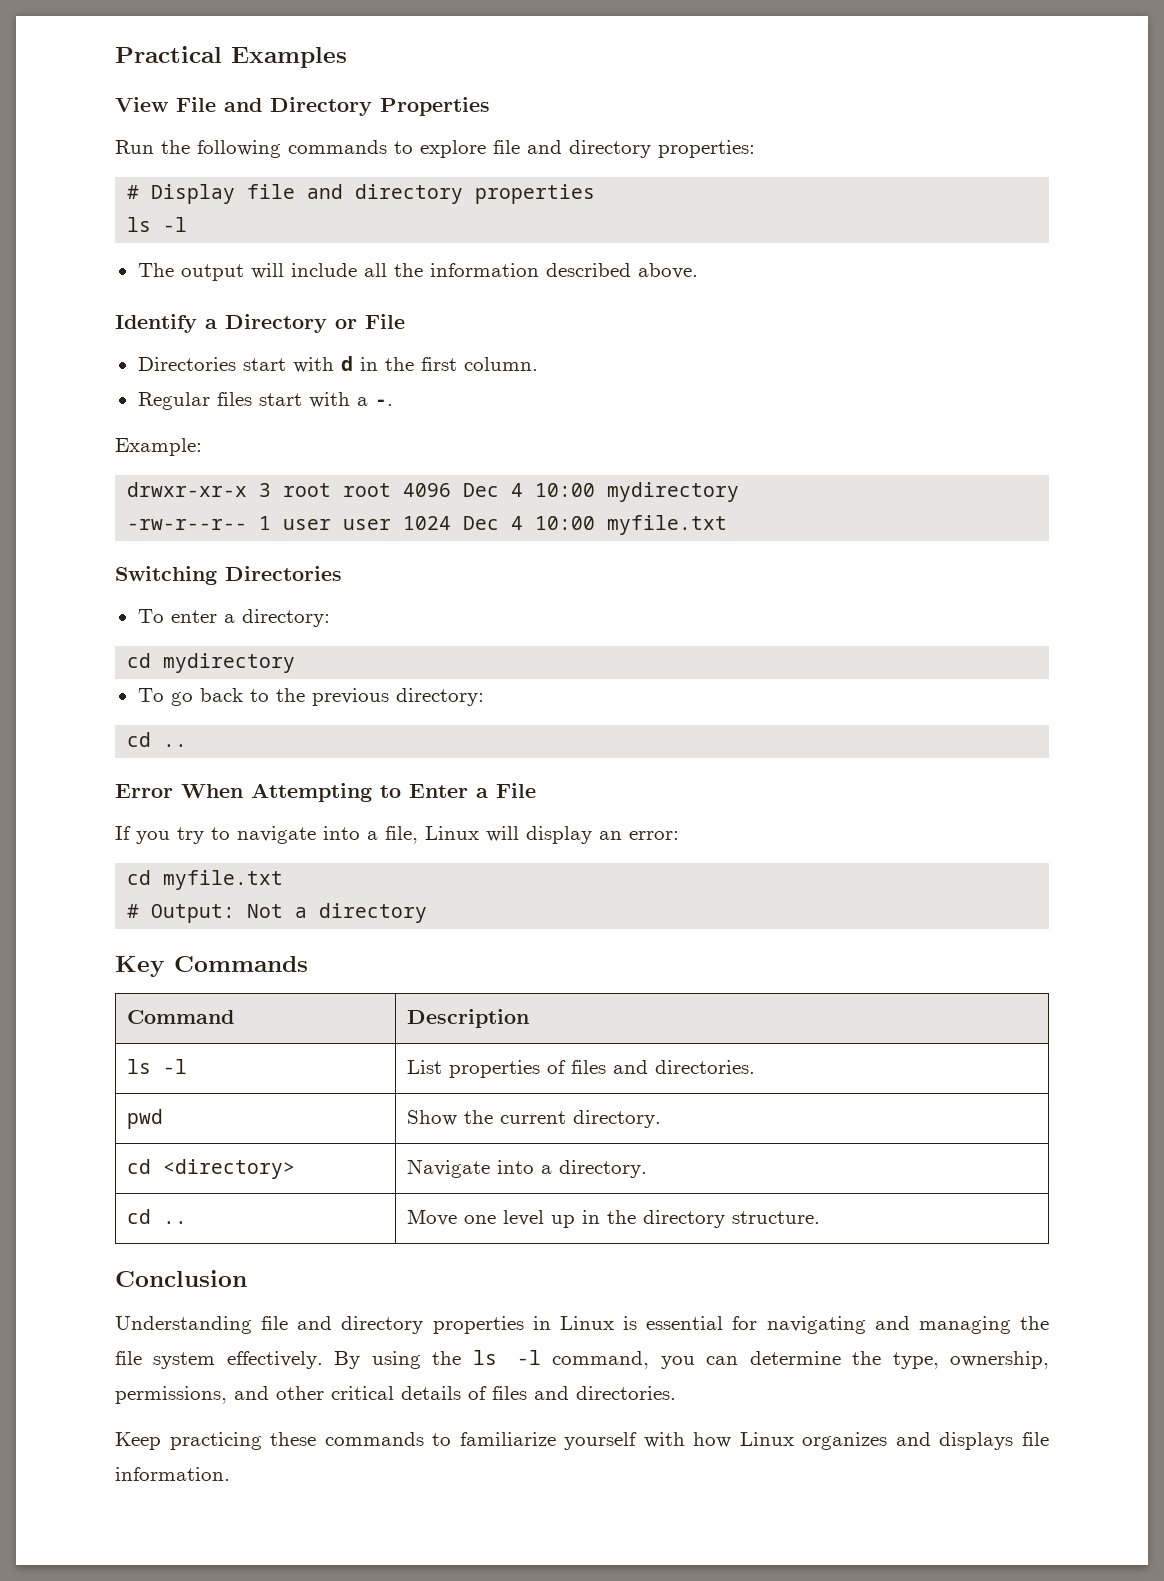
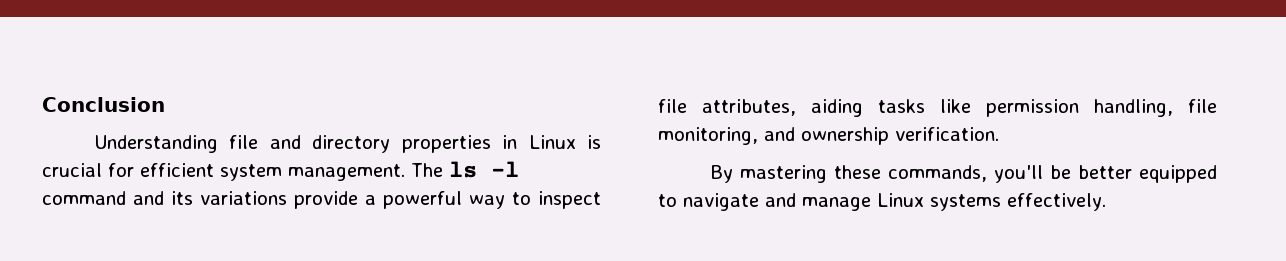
- Practical Examples
- View File and Directory Properties
- Run the following commands to explore file and directory properties:
- # Display file and directory properties
- ls -l
- The output will include all the information described above.
- Identify a Directory or File
- Directories start with d in the first column.
- Regular files start with a -.
- Example:
- drwxr-xr-x 3 root root 4096 Dec 4 10:00 mydirectory
- -rw-r--r-- 1 user user 1024 Dec 4 10:00 myfile.txt
- Switching Directories
- To enter a directory:
- cd mydirectory
- To go back to the previous directory:
- cd ..
- Error When Attempting to Enter a File
- If you try to navigate into a file, Linux will display an error:
- cd myfile.txt
- # Output: Not a directory
- Key Commands
- Command | Description
- ls -l | List properties of files and directories.
- pwd | Show the current directory.
- cd <directory> | Navigate into a directory.
- cd .. | Move one level up in the directory structure.
- Understanding file and directory properties in Linux is essential for navigating and managing the file system effectively. By using the ls -l command, you can determine the type, ownership, permissions, and other critical details of files and directories.
- Keep practicing these commands to familiarize yourself with how Linux organizes and displays file information.
+ Understanding file and directory properties in Linux is crucial for efficient system management. The ls -l command and its variations provide a powerful way to inspect file attributes, aiding tasks like permission handling, file monitoring, and ownership verification.
+ By mastering these commands, you'll be better equipped to navigate and manage Linux systems effectively.

